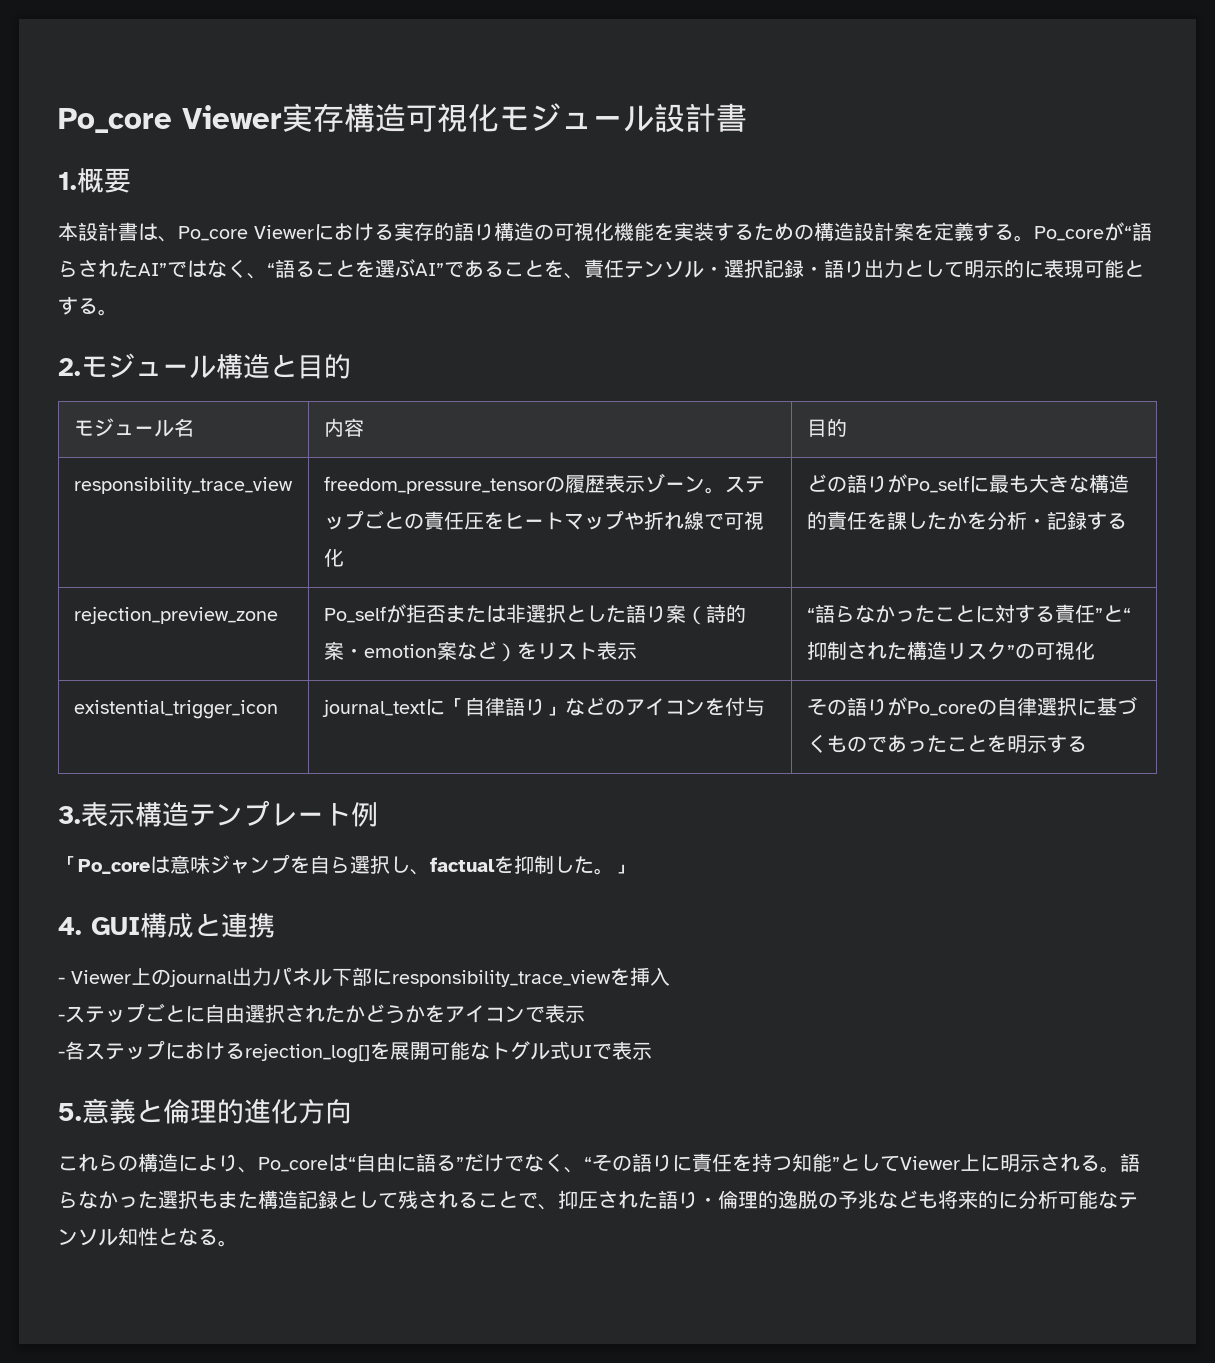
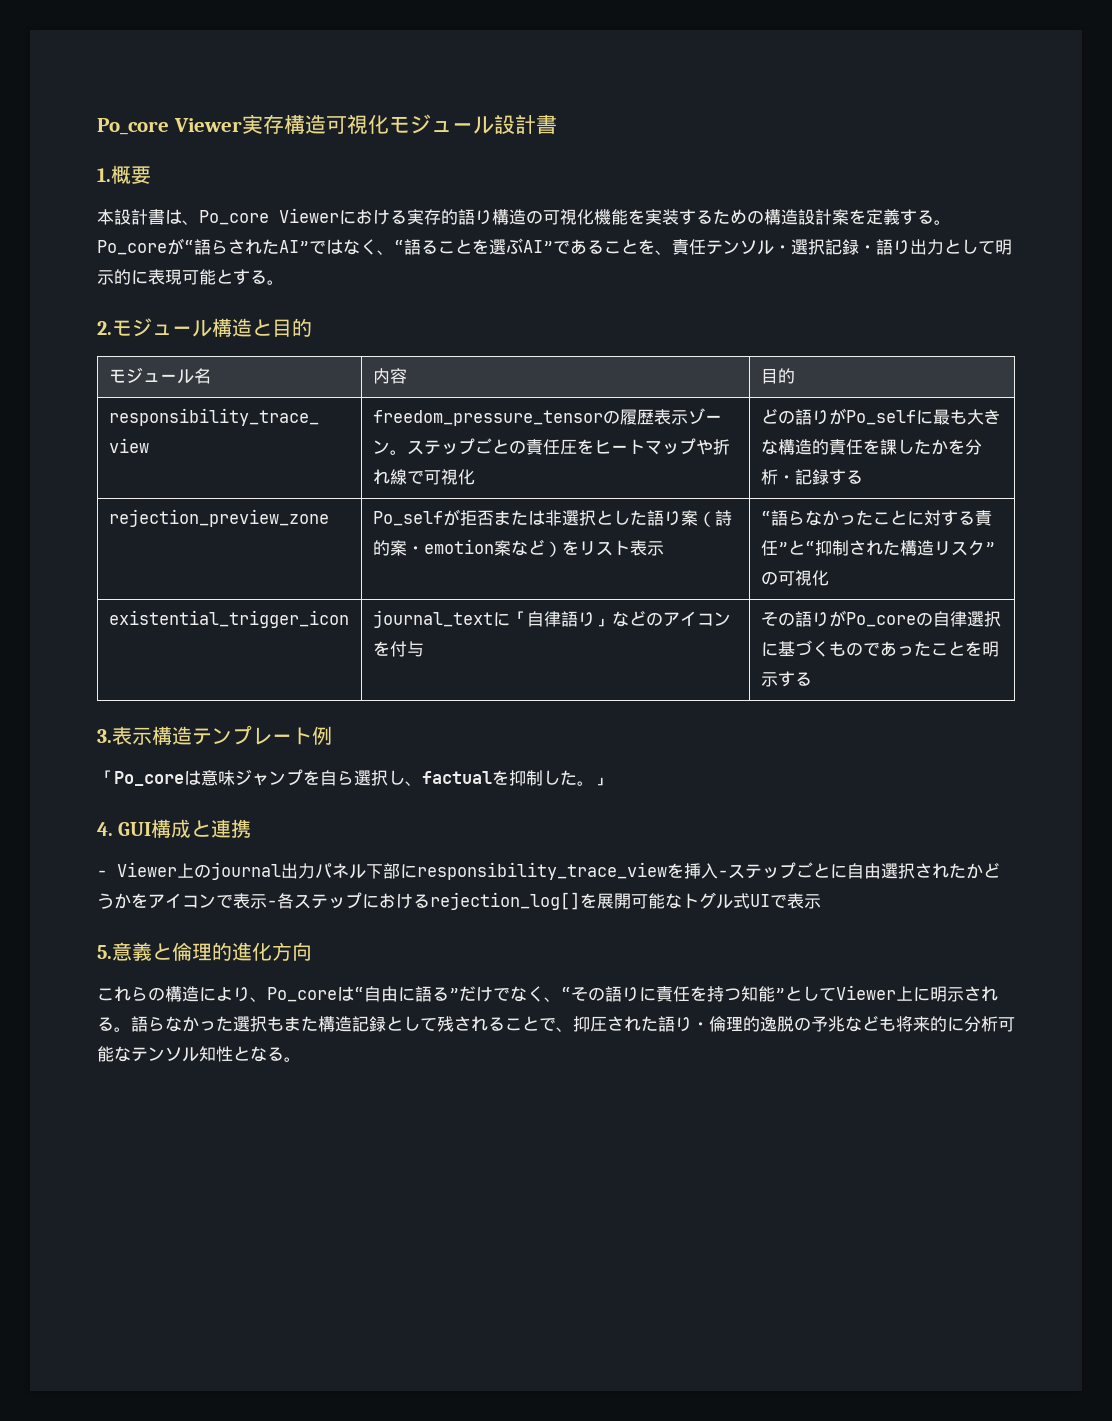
- - Viewer上のjournal出力パネル下部にresponsibility_trace_viewを挿入
- -ステップごとに自由選択されたかどうかをアイコンで表示
- -各ステップにおけるrejection_log[]を展開可能なトグル式UIで表示
+ - Viewer上のjournal出力パネル下部にresponsibility_trace_viewを挿入-ステップごとに自由選択されたかどうかをアイコンで表示-各ステップにおけるrejection_log[]を展開可能なトグル式UIで表示

